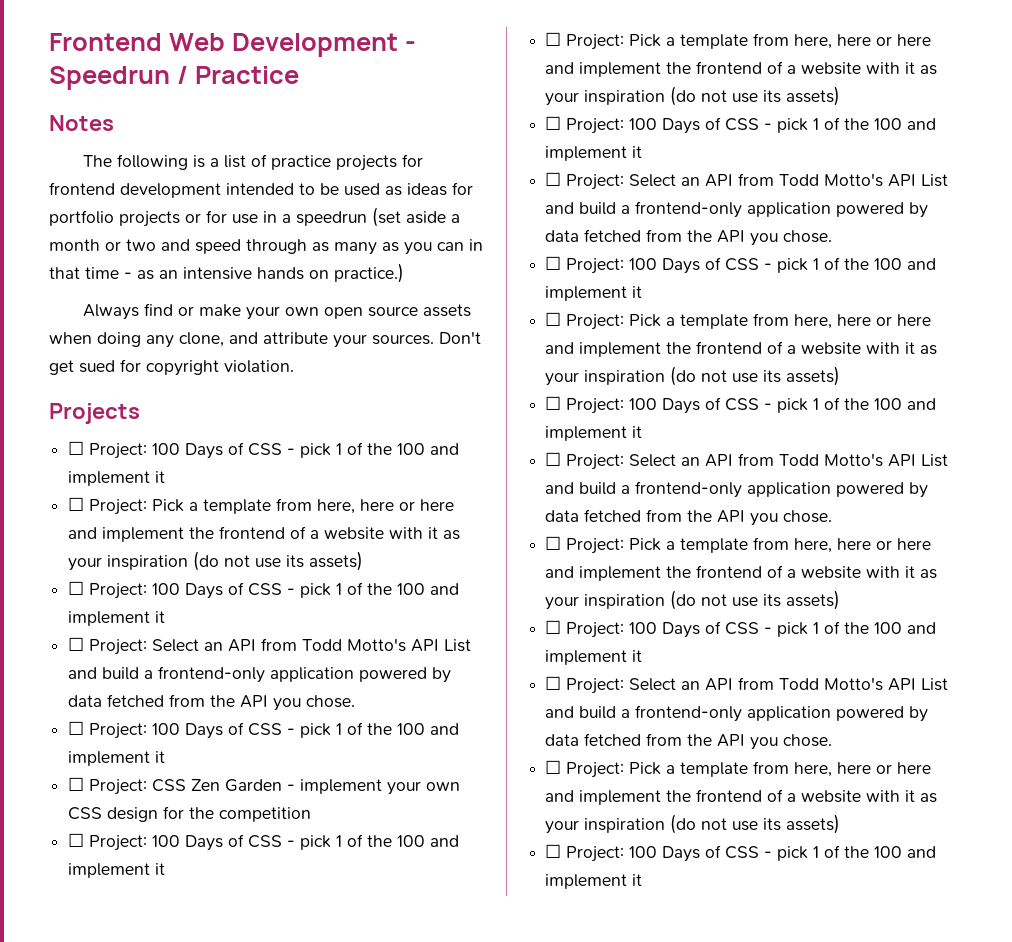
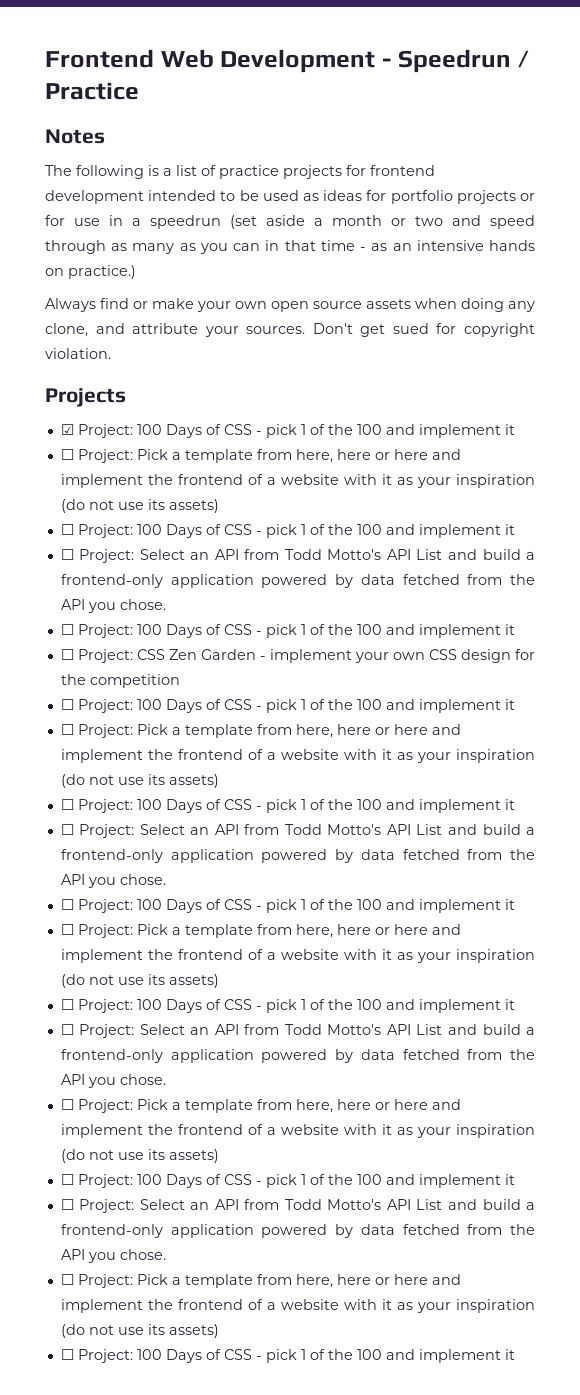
  Projects
- ☐ Project: 100 Days of CSS - pick 1 of the 100 and implement it
+ ☑ Project: 100 Days of CSS - pick 1 of the 100 and implement it

